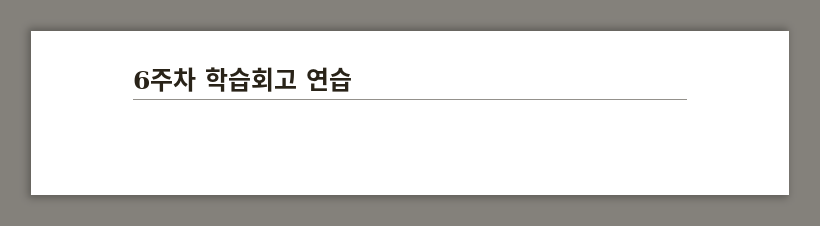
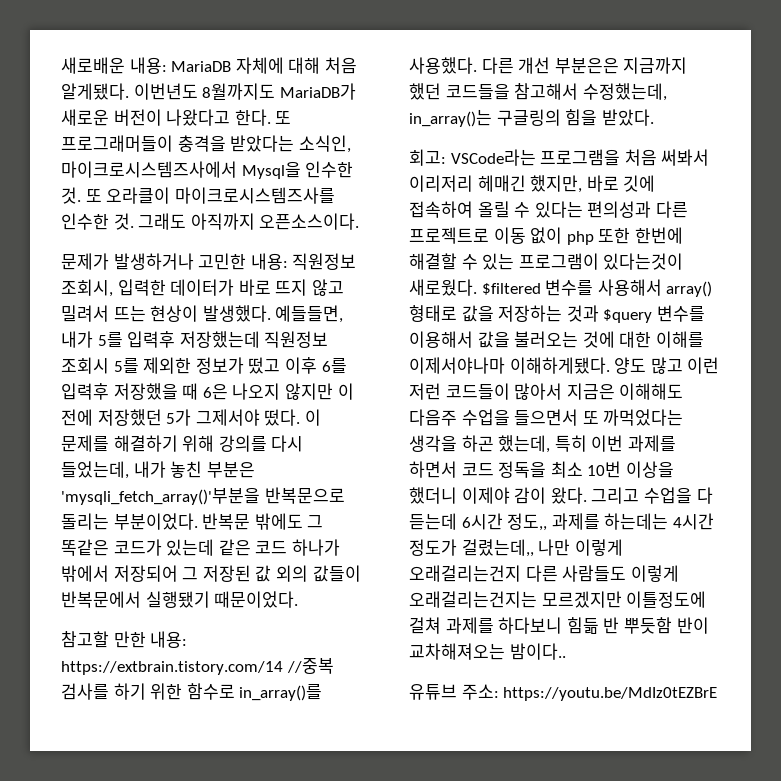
- 6주차 학습회고 연습
+ 새로배운 내용: MariaDB 자체에 대해 처음 알게됐다. 이번년도 8월까지도 MariaDB가 새로운 버전이 나왔다고 한다. 또 프로그래머들이 충격을 받았다는 소식인, 마이크로시스템즈사에서 Mysql을 인수한 것. 또 오라클이 마이크로시스템즈사를 인수한 것. 그래도 아직까지 오픈소스이다.
+ 문제가 발생하거나 고민한 내용: 직원정보 조회시, 입력한 데이터가 바로 뜨지 않고 밀려서 뜨는 현상이 발생했다. 예들들면, 내가 5를 입력후 저장했는데 직원정보 조회시 5를 제외한 정보가 떴고 이후 6를 입력후 저장했을 때 6은 나오지 않지만 이 전에 저장했던 5가 그제서야 떴다. 이 문제를 해결하기 위해 강의를 다시 들었는데, 내가 놓친 부분은 'mysqli_fetch_array()'부분을 반복문으로 돌리는 부분이었다. 반복문 밖에도 그 똑같은 코드가 있는데 같은 코드 하나가 밖에서 저장되어 그 저장된 값 외의 값들이 반복문에서 실행됐기 때문이었다.
+ 참고할 만한 내용: https://extbrain.tistory.com/14 //중복 검사를 하기 위한 함수로 in_array()를 사용했다. 다른 개선 부분은은 지금까지 했던 코드들을 참고해서 수정했는데, in_array()는 구글링의 힘을 받았다.
+ 회고: VSCode라는 프로그램을 처음 써봐서 이리저리 헤매긴 했지만, 바로 깃에 접속하여 올릴 수 있다는 편의성과 다른 프로젝트로 이동 없이 php 또한 한번에 해결할 수 있는 프로그램이 있다는것이 새로웠다. $filtered 변수를 사용해서 array() 형태로 값을 저장하는 것과 $query 변수를 이용해서 값을 불러오는 것에 대한 이해를 이제서야나마 이해하게됐다. 양도 많고 이런 저런 코드들이 많아서 지금은 이해해도 다음주 수업을 들으면서 또 까먹었다는 생각을 하곤 했는데, 특히 이번 과제를 하면서 코드 정독을 최소 10번 이상을 했더니 이제야 감이 왔다. 그리고 수업을 다 듣는데 6시간 정도,, 과제를 하는데는 4시간 정도가 걸렸는데,, 나만 이렇게 오래걸리는건지 다른 사람들도 이렇게 오래걸리는건지는 모르겠지만 이틀정도에 걸쳐 과제를 하다보니 힘듦 반 뿌듯함 반이 교차해져오는 밤이다..
+ 유튜브 주소: https://youtu.be/MdIz0tEZBrE

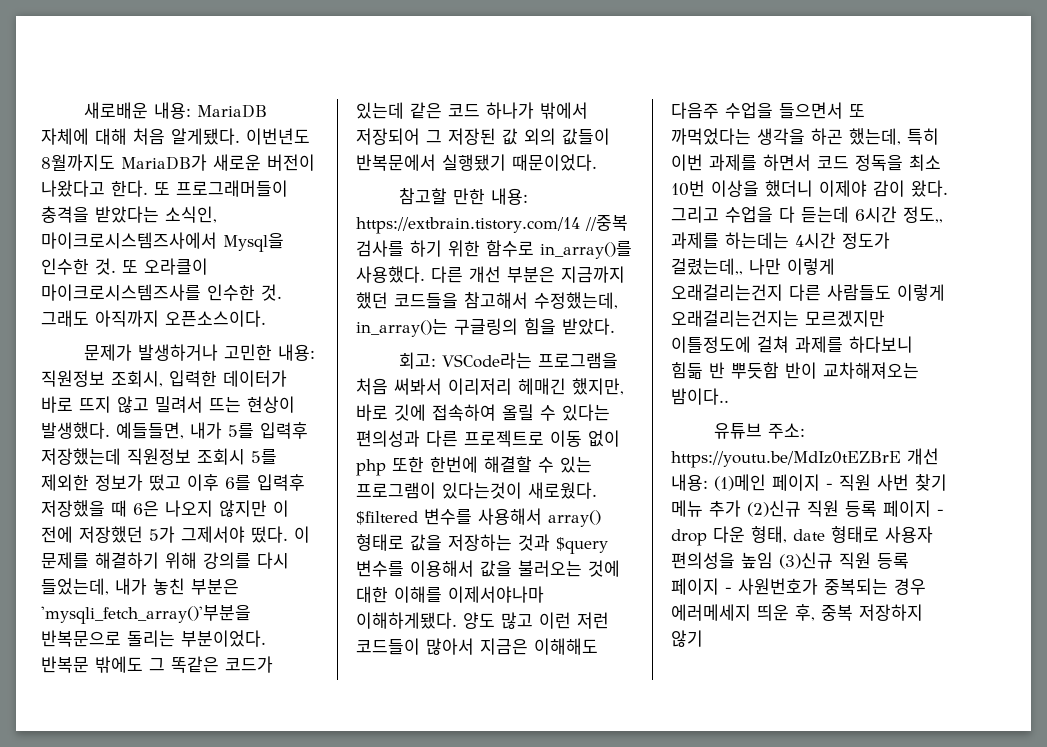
- 다른 개선 부분은은 지금까지 했던 코드들을 참고해서 수정했는데, in_array()는 구글링의 힘을 받았다.
+ 다른 개선 부분은 지금까지 했던 코드들을 참고해서 수정했는데, in_array()는 구글링의 힘을 받았다.
- 유튜브 주소: https://youtu.be/MdIz0tEZBrE
+ 유튜브 주소: https://youtu.be/MdIz0tEZBrE 개선 내용: (1)메인 페이지 - 직원 사번 찾기 메뉴 추가 (2)신규 직원 등록 페이지 - drop 다운 형태, date 형태로 사용자 편의성을 높임 (3)신규 직원 등록 페이지 - 사원번호가 중복되는 경우 에러메세지 띄운 후, 중복 저장하지 않기

